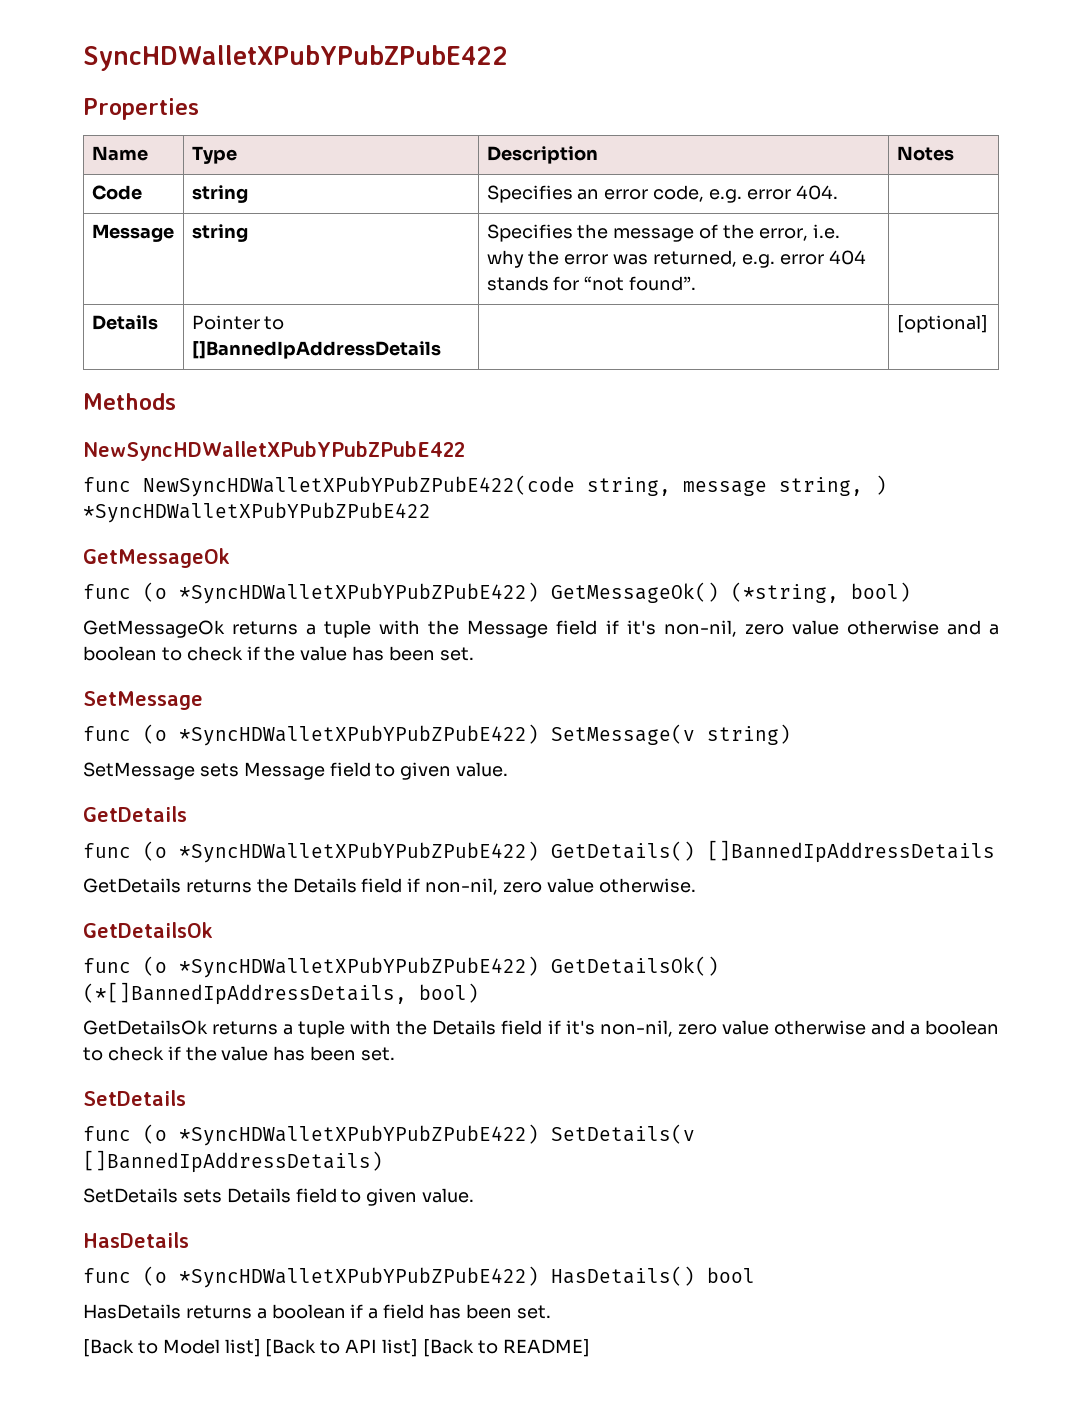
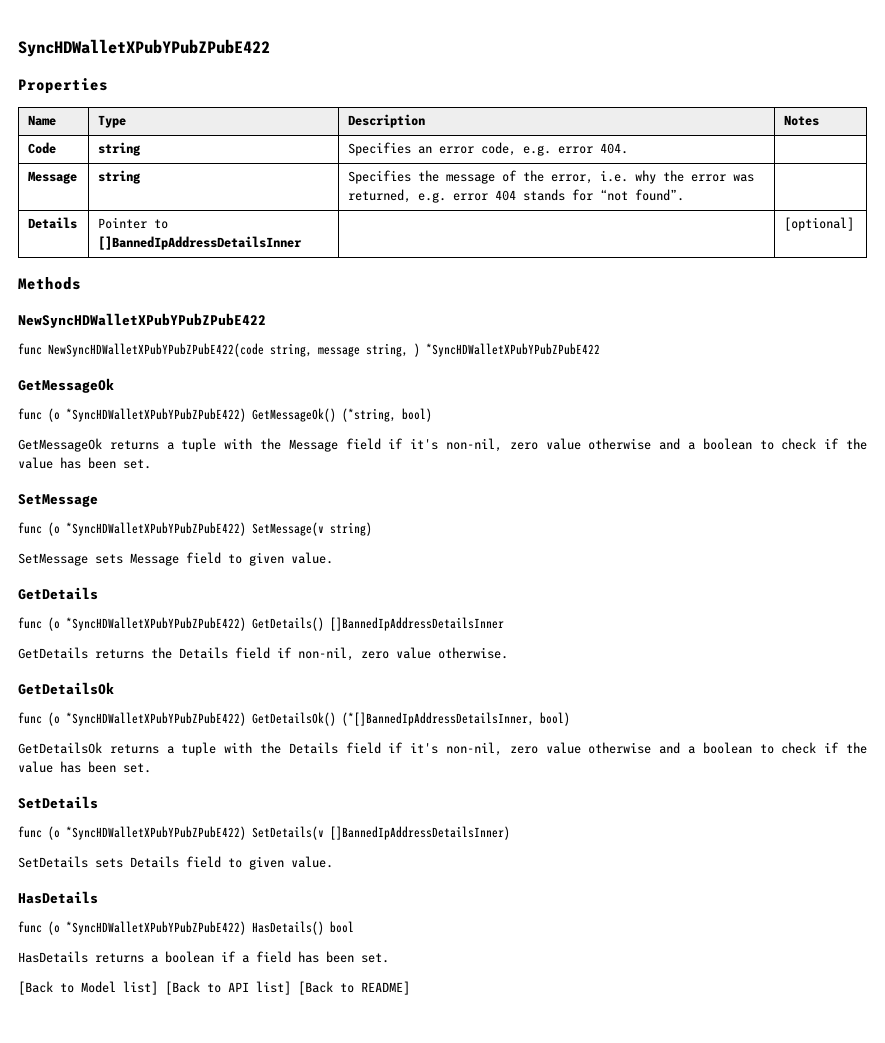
- Details | Pointer to []BannedIpAddressDetails | | [optional]
+ Details | Pointer to []BannedIpAddressDetailsInner | | [optional]
- func (o *SyncHDWalletXPubYPubZPubE422) GetDetails() []BannedIpAddressDetails
+ func (o *SyncHDWalletXPubYPubZPubE422) GetDetails() []BannedIpAddressDetailsInner
- func (o *SyncHDWalletXPubYPubZPubE422) GetDetailsOk() (*[]BannedIpAddressDetails, bool)
+ func (o *SyncHDWalletXPubYPubZPubE422) GetDetailsOk() (*[]BannedIpAddressDetailsInner, bool)
- func (o *SyncHDWalletXPubYPubZPubE422) SetDetails(v []BannedIpAddressDetails)
+ func (o *SyncHDWalletXPubYPubZPubE422) SetDetails(v []BannedIpAddressDetailsInner)

